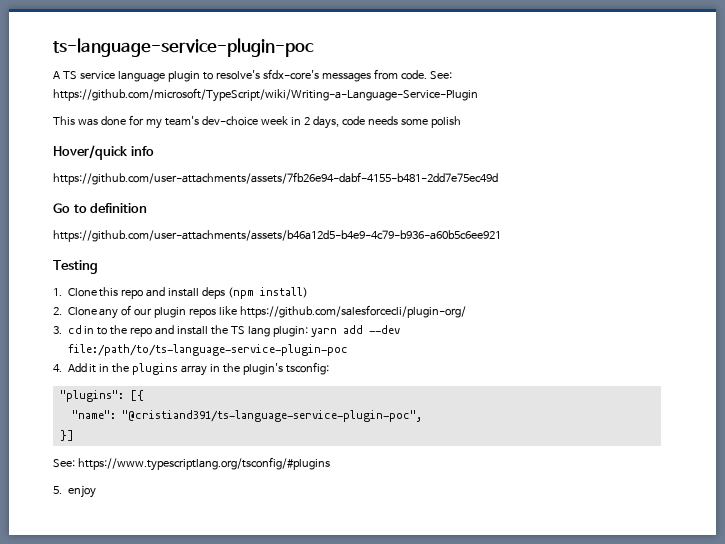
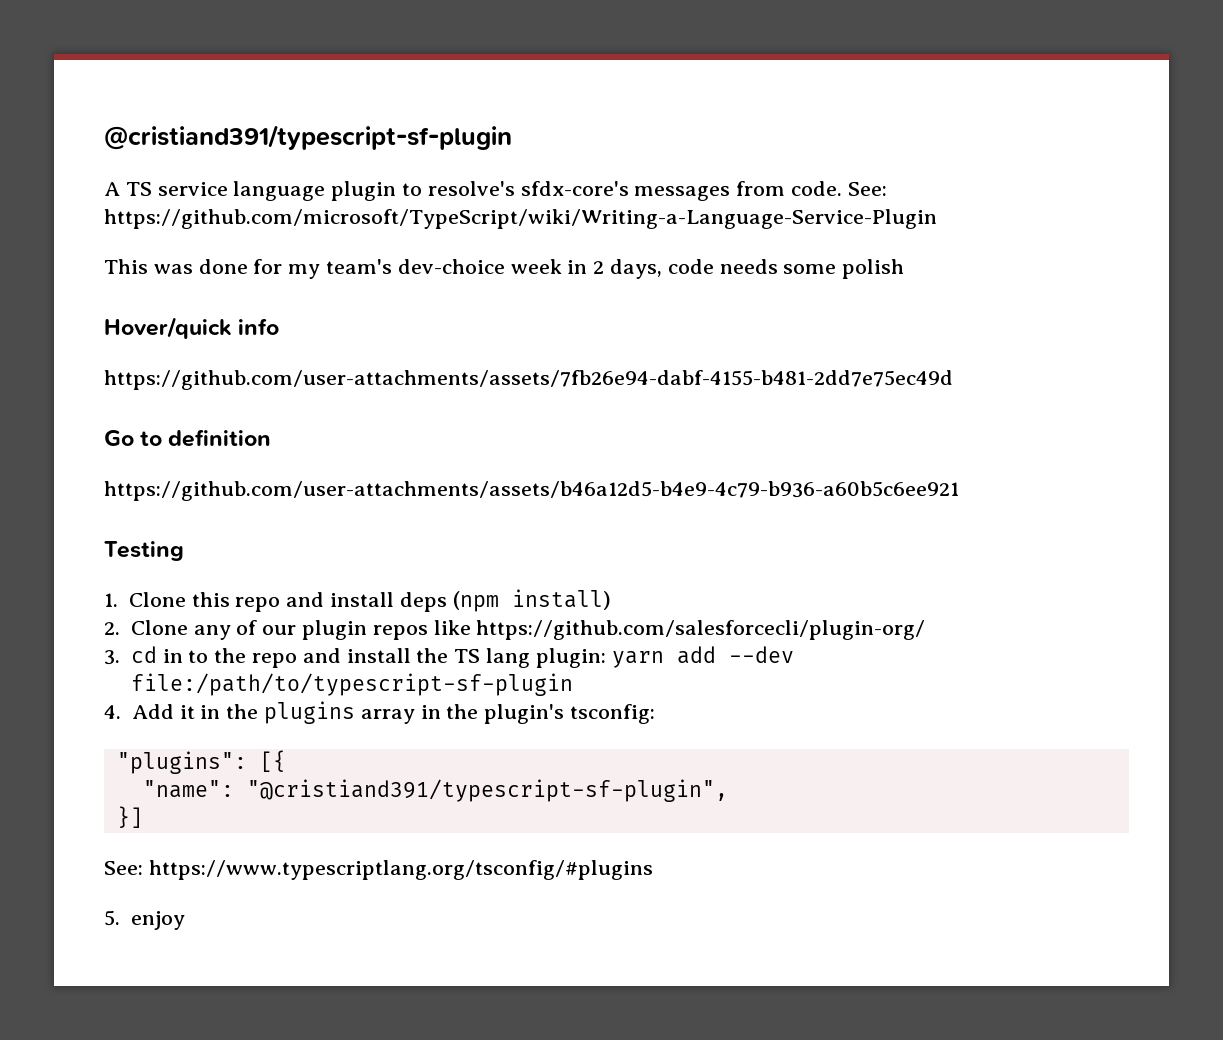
- ts-language-service-plugin-poc
+ @cristiand391/typescript-sf-plugin
- 3. cd in to the repo and install the TS lang plugin: yarn add --dev file:/path/to/ts-language-service-plugin-poc
+ 3. cd in to the repo and install the TS lang plugin: yarn add --dev file:/path/to/typescript-sf-plugin
- "name": "@cristiand391/ts-language-service-plugin-poc",
+ "name": "@cristiand391/typescript-sf-plugin",

